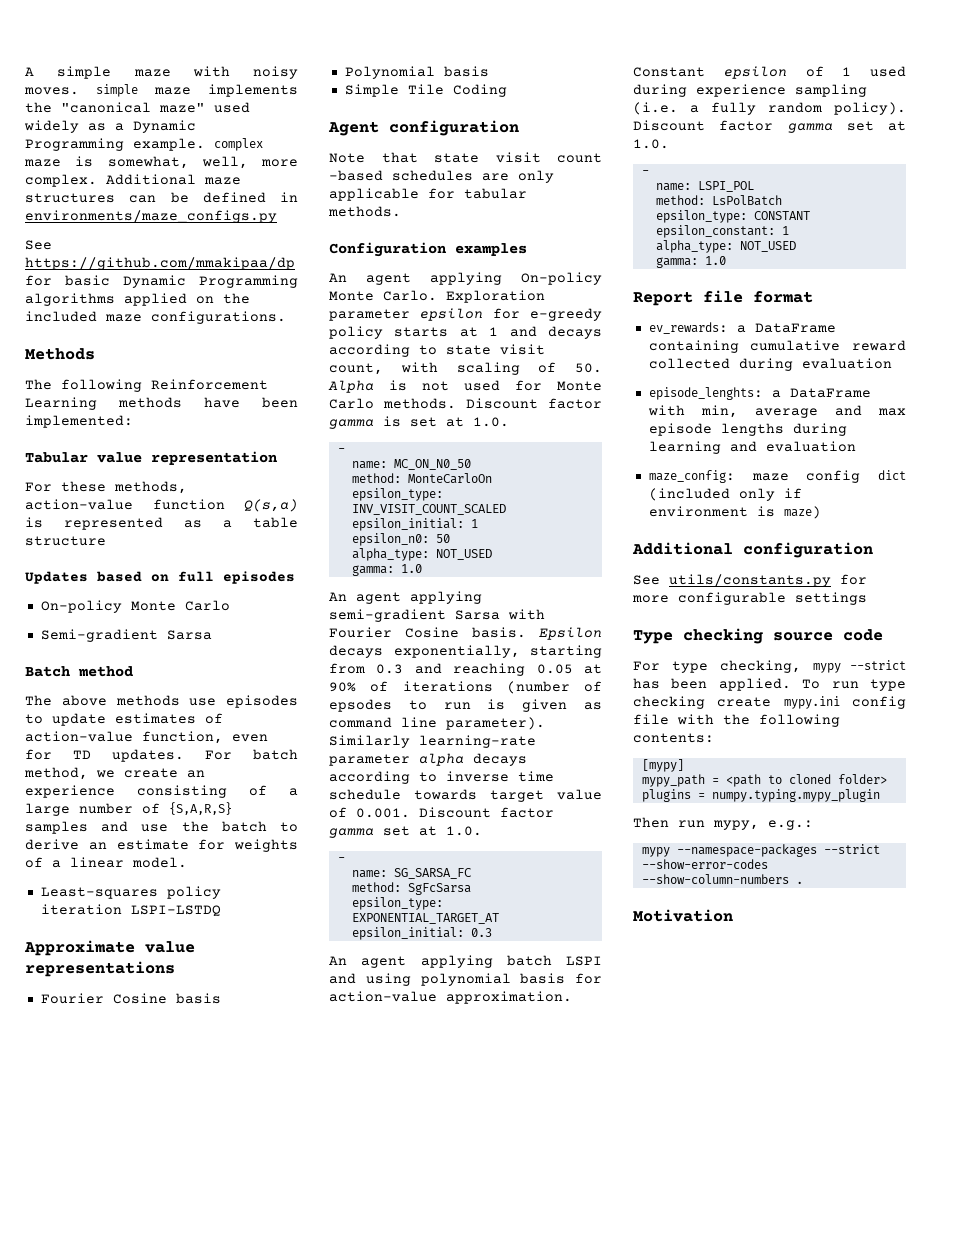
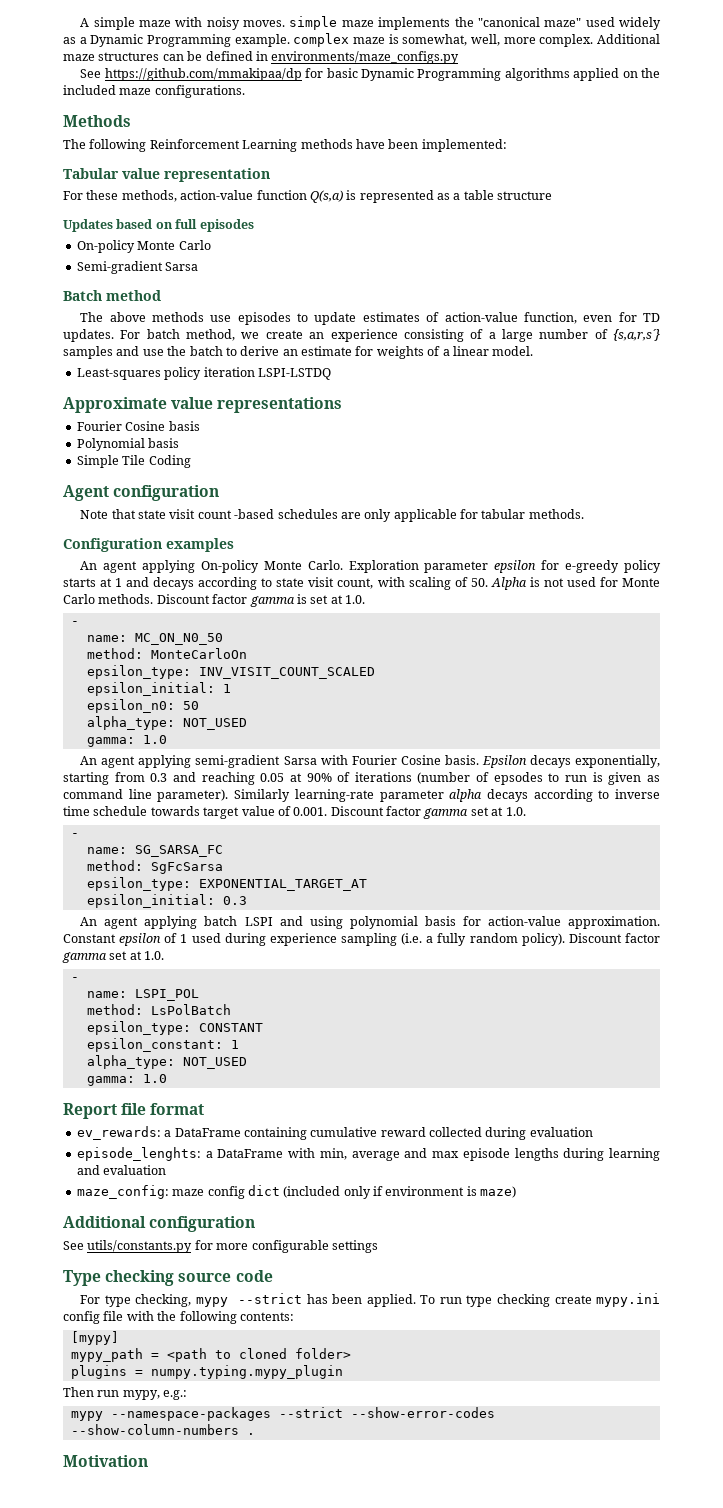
- For batch method, we create an experience consisting of a large number of {S,A,R,S} samples and use the batch to derive an estimate for weights of a linear model.
+ For batch method, we create an experience consisting of a large number of {s,a,r,s´} samples and use the batch to derive an estimate for weights of a linear model.

